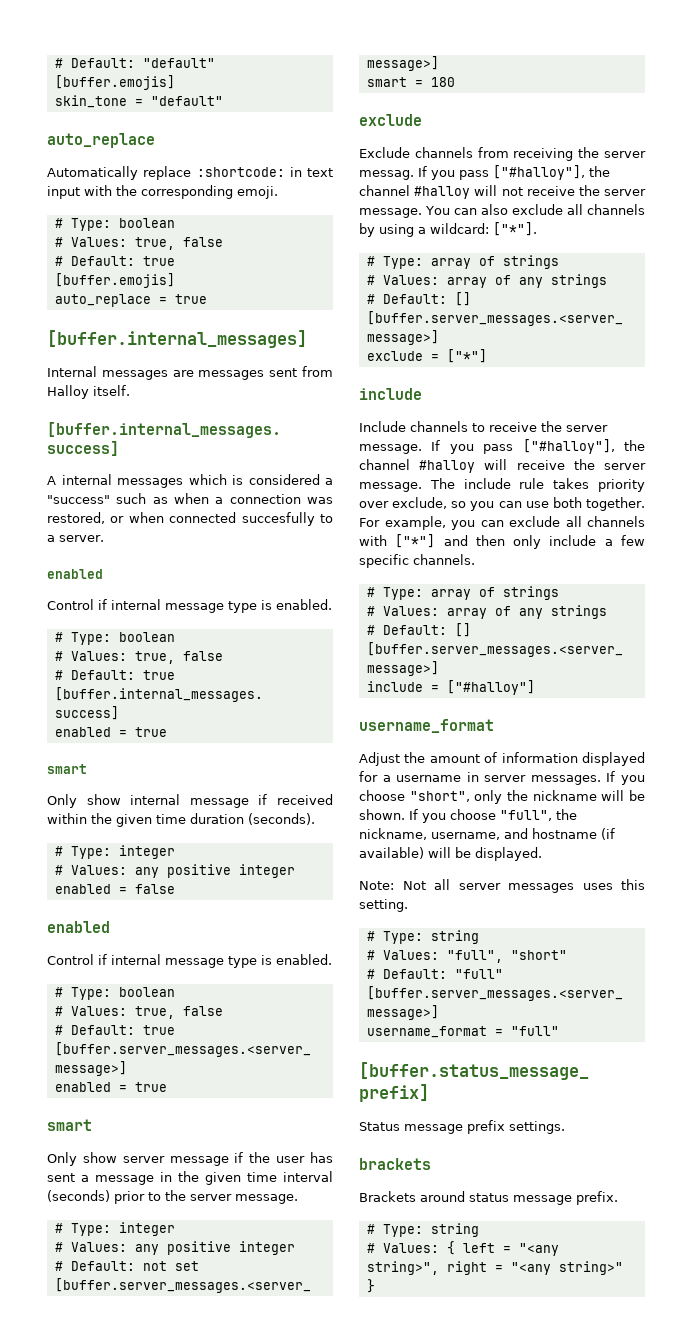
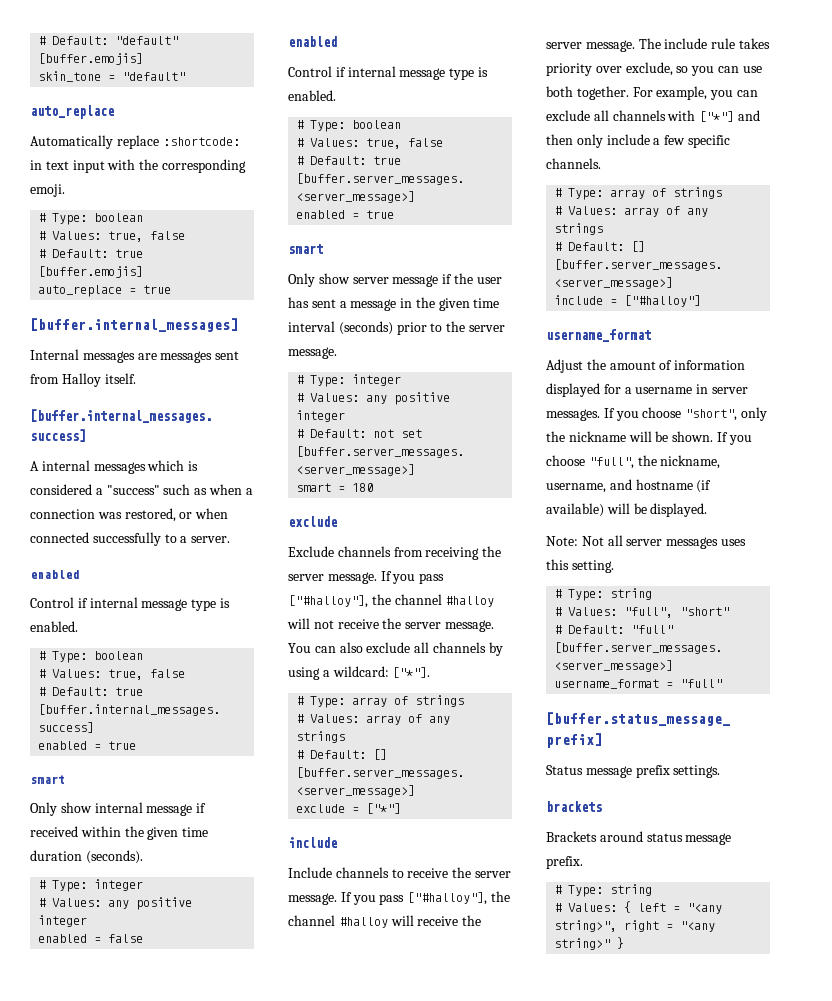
- A internal messages which is considered a "success" such as when a connection was restored, or when connected succesfully to a server.
+ A internal messages which is considered a "success" such as when a connection was restored, or when connected successfully to a server.
- Exclude channels from receiving the server messag.
+ Exclude channels from receiving the server message.

